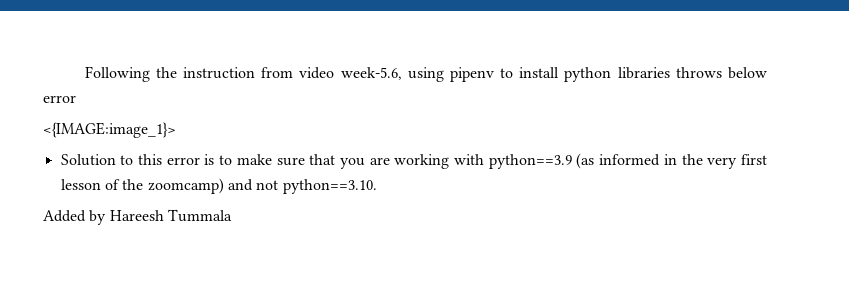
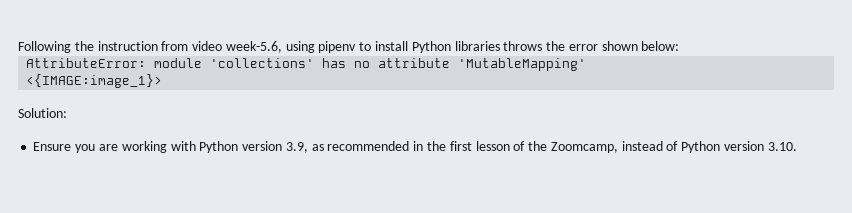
- Following the instruction from video week-5.6, using pipenv to install python libraries throws below error
+ Following the instruction from video week-5.6, using pipenv to install Python libraries throws the error shown below:
+ AttributeError: module 'collections' has no attribute 'MutableMapping'
  <{IMAGE:image_1}>
- Solution to this error is to make sure that you are working with python==3.9 (as informed in the very first lesson of the zoomcamp) and not python==3.10.
- Added by Hareesh Tummala
+ Solution:
+ Ensure you are working with Python version 3.9, as recommended in the first lesson of the Zoomcamp, instead of Python version 3.10.

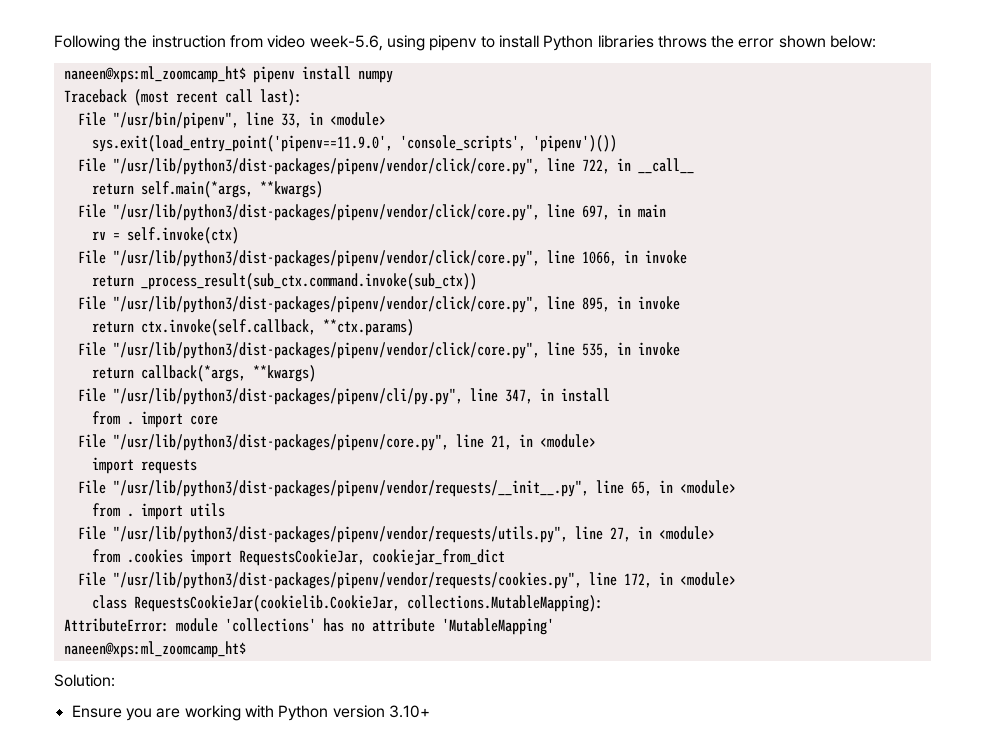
+ naneen@xps:ml_zoomcamp_ht$ pipenv install numpy
+ Traceback (most recent call last):
+ File "/usr/bin/pipenv", line 33, in <module>
+ sys.exit(load_entry_point('pipenv==11.9.0', 'console_scripts', 'pipenv')())
+ File "/usr/lib/python3/dist-packages/pipenv/vendor/click/core.py", line 722, in __call__
+ return self.main(*args, **kwargs)
+ File "/usr/lib/python3/dist-packages/pipenv/vendor/click/core.py", line 697, in main
+ rv = self.invoke(ctx)
+ File "/usr/lib/python3/dist-packages/pipenv/vendor/click/core.py", line 1066, in invoke
+ return _process_result(sub_ctx.command.invoke(sub_ctx))
+ File "/usr/lib/python3/dist-packages/pipenv/vendor/click/core.py", line 895, in invoke
+ return ctx.invoke(self.callback, **ctx.params)
+ File "/usr/lib/python3/dist-packages/pipenv/vendor/click/core.py", line 535, in invoke
+ return callback(*args, **kwargs)
+ File "/usr/lib/python3/dist-packages/pipenv/cli/py.py", line 347, in install
+ from . import core
+ File "/usr/lib/python3/dist-packages/pipenv/core.py", line 21, in <module>
+ import requests
+ File "/usr/lib/python3/dist-packages/pipenv/vendor/requests/__init__.py", line 65, in <module>
+ from . import utils
+ File "/usr/lib/python3/dist-packages/pipenv/vendor/requests/utils.py", line 27, in <module>
+ from .cookies import RequestsCookieJar, cookiejar_from_dict
+ File "/usr/lib/python3/dist-packages/pipenv/vendor/requests/cookies.py", line 172, in <module>
+ class RequestsCookieJar(cookielib.CookieJar, collections.MutableMapping):
  AttributeError: module 'collections' has no attribute 'MutableMapping'
- <{IMAGE:image_1}>
+ naneen@xps:ml_zoomcamp_ht$
- Ensure you are working with Python version 3.9, as recommended in the first lesson of the Zoomcamp, instead of Python version 3.10.
+ Ensure you are working with Python version 3.10+

